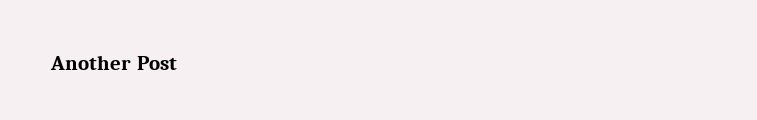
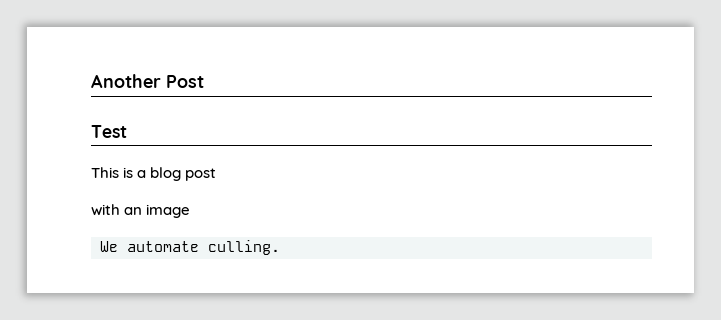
+ Test
+ This is a blog post
+ with an image
+ We automate culling.

